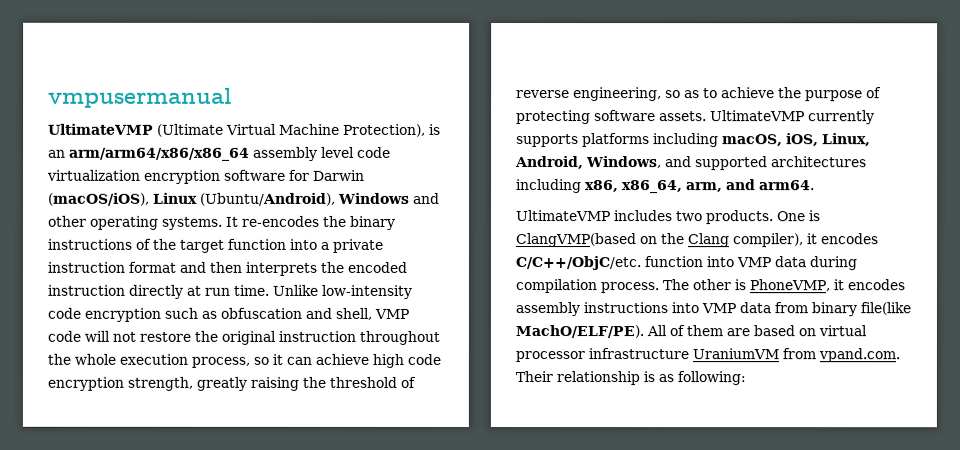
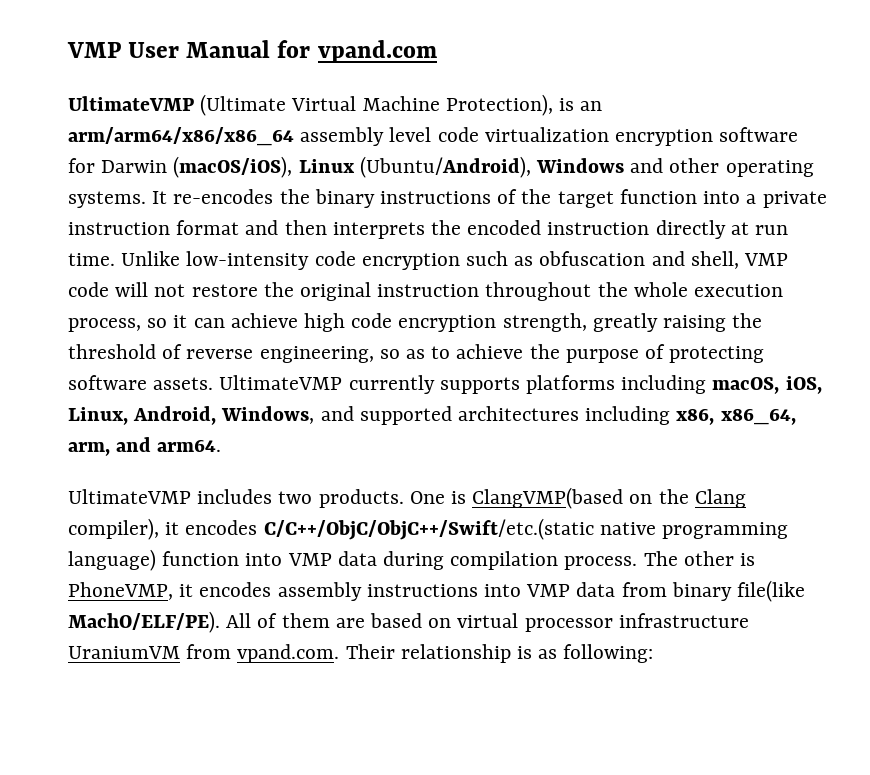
- vmpusermanual
+ VMP User Manual for vpand.com
- One is ClangVMP(based on the Clang compiler), it encodes C/C++/ObjC/etc. function into VMP data during compilation process.
+ One is ClangVMP(based on the Clang compiler), it encodes C/C++/ObjC/ObjC++/Swift/etc.(static native programming language) function into VMP data during compilation process.

